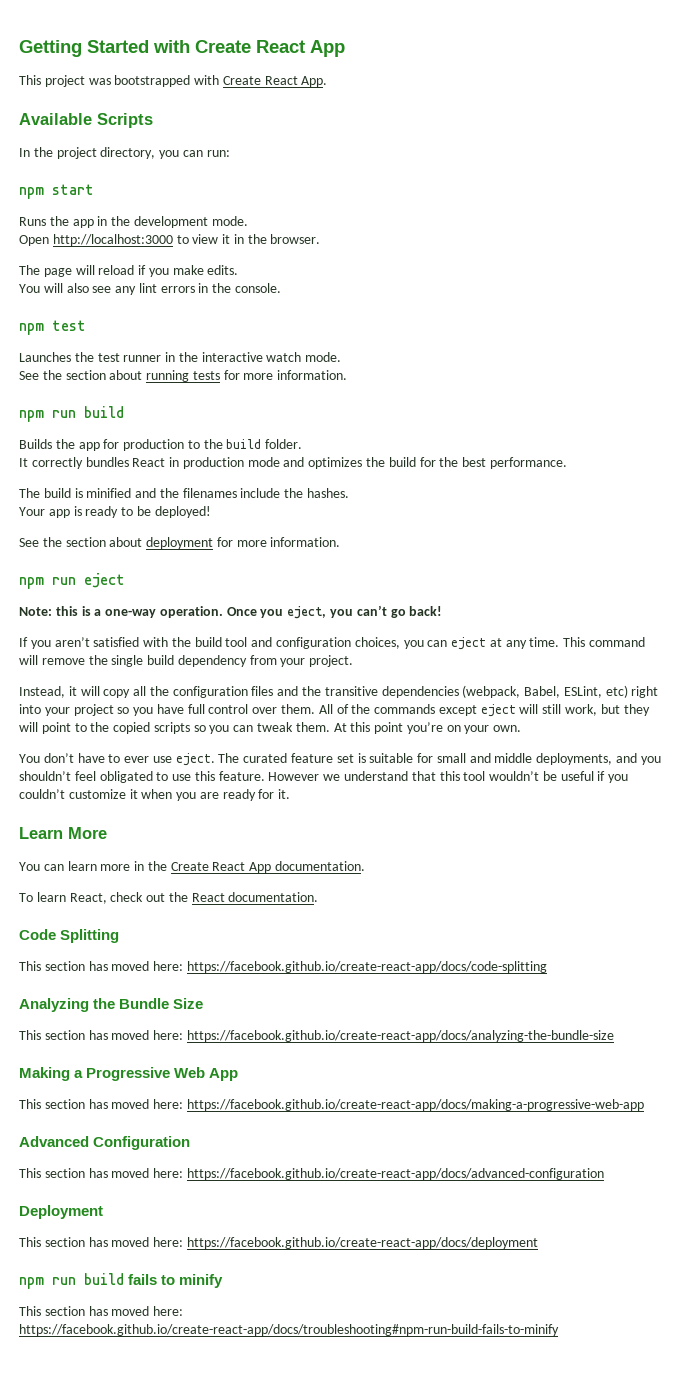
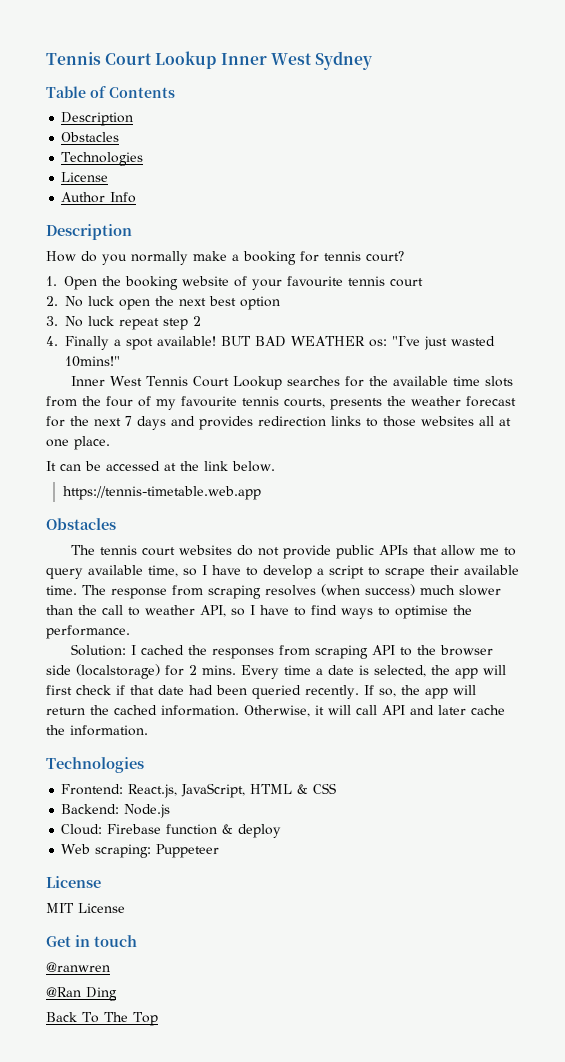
- Getting Started with Create React App
- This project was bootstrapped with Create React App.
- Available Scripts
- In the project directory, you can run:
- npm start
- Runs the app in the development mode.
- Open http://localhost:3000 to view it in the browser.
- The page will reload if you make edits.
- You will also see any lint errors in the console.
- npm test
- Launches the test runner in the interactive watch mode.
- See the section about running tests for more information.
- npm run build
- Builds the app for production to the build folder.
- It correctly bundles React in production mode and optimizes the build for the best performance.
- The build is minified and the filenames include the hashes.
- Your app is ready to be deployed!
- See the section about deployment for more information.
- npm run eject
- Note: this is a one-way operation. Once you eject, you can’t go back!
- If you aren’t satisfied with the build tool and configuration choices, you can eject at any time. This command will remove the single build dependency from your project.
- Instead, it will copy all the configuration files and the transitive dependencies (webpack, Babel, ESLint, etc) right into your project so you have full control over them. All of the commands except eject will still work, but they will point to the copied scripts so you can tweak them. At this point you’re on your own.
- You don’t have to ever use eject. The curated feature set is suitable for small and middle deployments, and you shouldn’t feel obligated to use this feature. However we understand that this tool wouldn’t be useful if you couldn’t customize it when you are ready for it.
- Learn More
- You can learn more in the Create React App documentation.
- To learn React, check out the React documentation.
- Code Splitting
- This section has moved here: https://facebook.github.io/create-react-app/docs/code-splitting
- Analyzing the Bundle Size
- This section has moved here: https://facebook.github.io/create-react-app/docs/analyzing-the-bundle-size
- Making a Progressive Web App
- This section has moved here: https://facebook.github.io/create-react-app/docs/making-a-progressive-web-app
- Advanced Configuration
- This section has moved here: https://facebook.github.io/create-react-app/docs/advanced-configuration
- Deployment
- This section has moved here: https://facebook.github.io/create-react-app/docs/deployment
- npm run build fails to minify
- This section has moved here: https://facebook.github.io/create-react-app/docs/troubleshooting#npm-run-build-fails-to-minify
+ Tennis Court Lookup Inner West Sydney
+ Table of Contents
+ Description
+ Obstacles
+ Technologies
+ License
+ Author Info
+ Description
+ How do you normally make a booking for tennis court?
+ 1. Open the booking website of your favourite tennis court
+ 2. No luck open the next best option
+ 3. No luck repeat step 2
+ 4. Finally a spot available! BUT BAD WEATHER os: "I've just wasted 10mins!"
+ Inner West Tennis Court Lookup searches for the available time slots from the four of my favourite tennis courts, presents the weather forecast for the next 7 days and provides redirection links to those websites all at one place.
+ It can be accessed at the link below.
+ https://tennis-timetable.web.app
+ Obstacles
+ The tennis court websites do not provide public APIs that allow me to query available time, so I have to develop a script to scrape their available time. The response from scraping resolves (when success) much slower than the call to weather API, so I have to find ways to optimise the performance.
+ Solution: I cached the responses from scraping API to the browser side (localstorage) for 2 mins. Every time a date is selected, the app will first check if that date had been queried recently. If so, the app will return the cached information. Otherwise, it will call API and later cache the information.
+ Technologies
+ Frontend: React.js, JavaScript, HTML & CSS
+ Backend: Node.js
+ Cloud: Firebase function & deploy
+ Web scraping: Puppeteer
+ License
+ MIT License
+ Get in touch
+ @ranwren
+ @Ran Ding
+ Back To The Top

